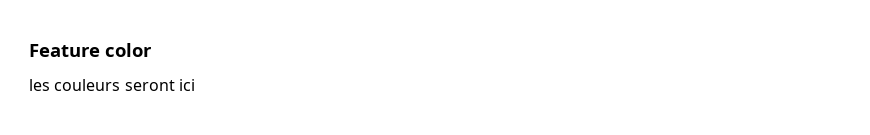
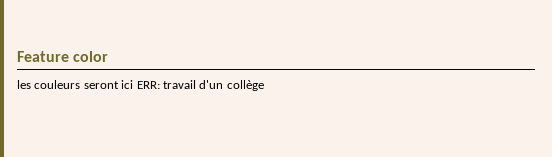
- les couleurs seront ici
+ les couleurs seront ici ERR: travail d'un collège

